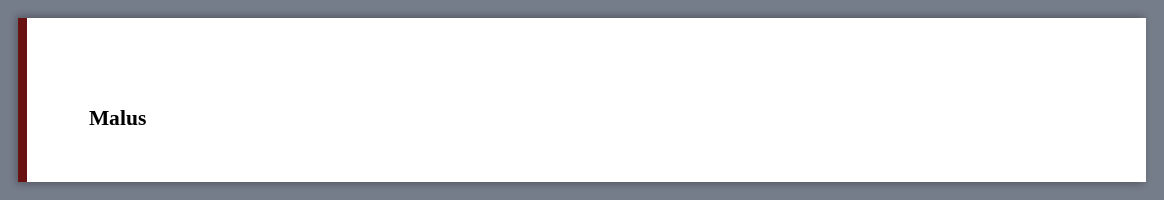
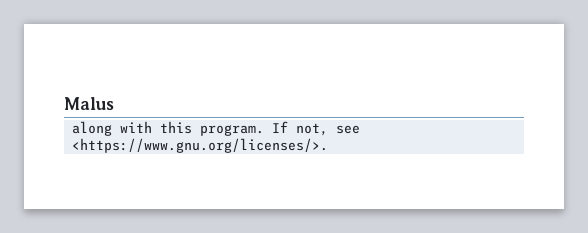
+ along with this program. If not, see <https://www.gnu.org/licenses/>.

